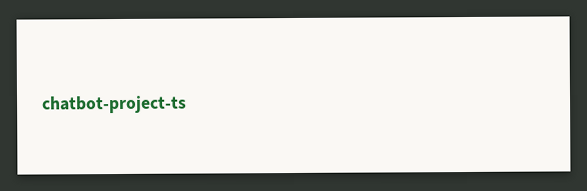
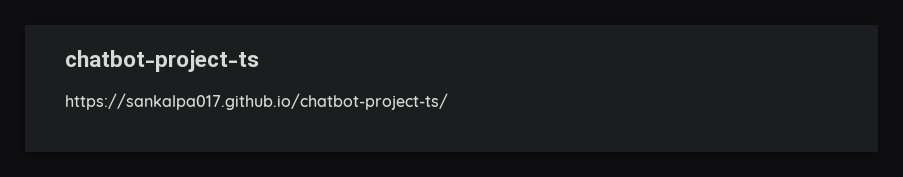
+ https://sankalpa017.github.io/chatbot-project-ts/

